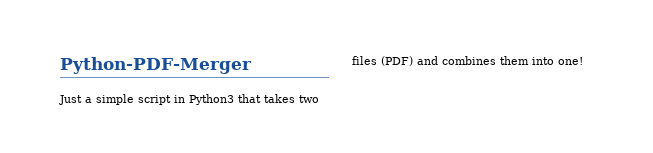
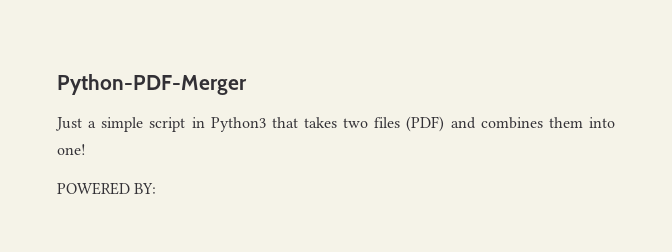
+ POWERED BY:

